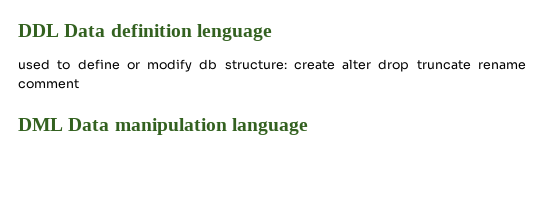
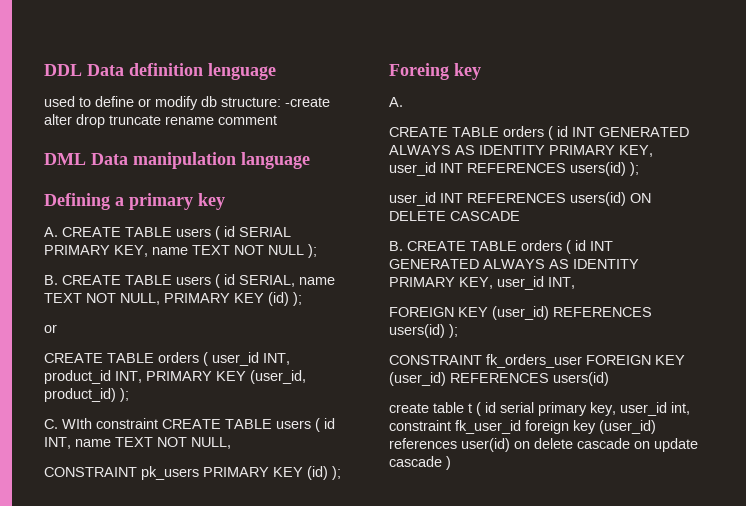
- used to define or modify db structure: create alter drop truncate rename comment
+ used to define or modify db structure: -create alter drop truncate rename comment
+ Defining a primary key
+ A. CREATE TABLE users ( id SERIAL PRIMARY KEY, name TEXT NOT NULL );
+ B. CREATE TABLE users ( id SERIAL, name TEXT NOT NULL, PRIMARY KEY (id) );
+ or
+ CREATE TABLE orders ( user_id INT, product_id INT, PRIMARY KEY (user_id, product_id) );
+ C. WIth constraint CREATE TABLE users ( id INT, name TEXT NOT NULL,
+ CONSTRAINT pk_users PRIMARY KEY (id) );
+ Foreing key
+ A.
+ CREATE TABLE orders ( id INT GENERATED ALWAYS AS IDENTITY PRIMARY KEY, user_id INT REFERENCES users(id) );
+ user_id INT REFERENCES users(id) ON DELETE CASCADE
+ B. CREATE TABLE orders ( id INT GENERATED ALWAYS AS IDENTITY PRIMARY KEY, user_id INT,
+ FOREIGN KEY (user_id) REFERENCES users(id) );
+ CONSTRAINT fk_orders_user FOREIGN KEY (user_id) REFERENCES users(id)
+ create table t ( id serial primary key, user_id int, constraint fk_user_id foreign key (user_id) references user(id) on delete cascade on update cascade )

